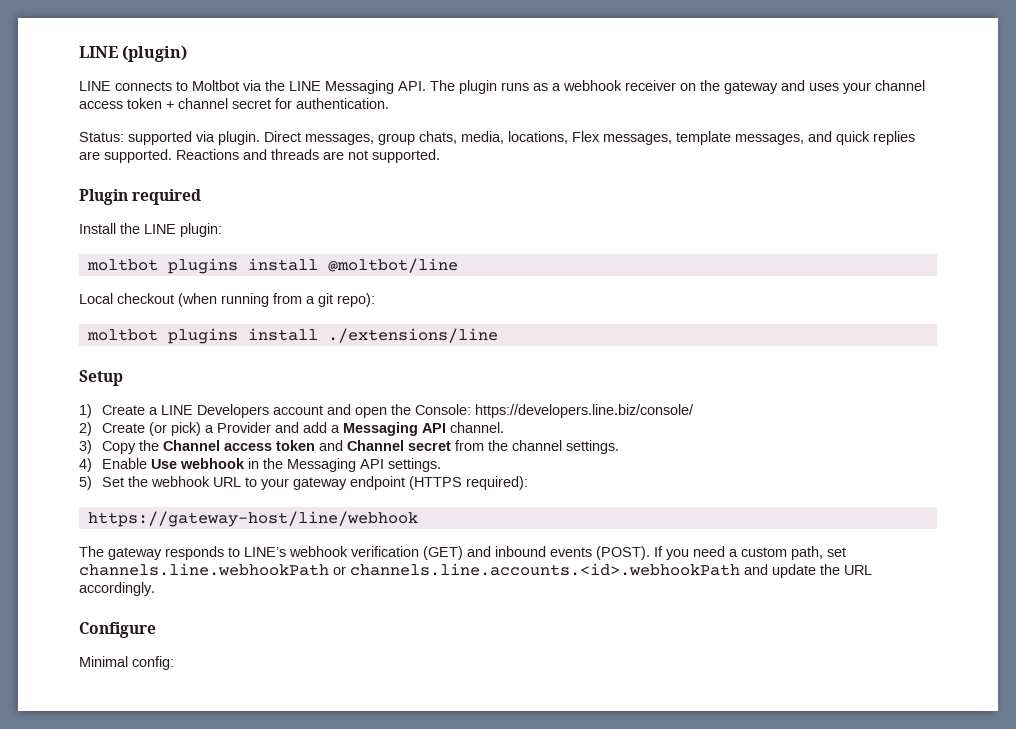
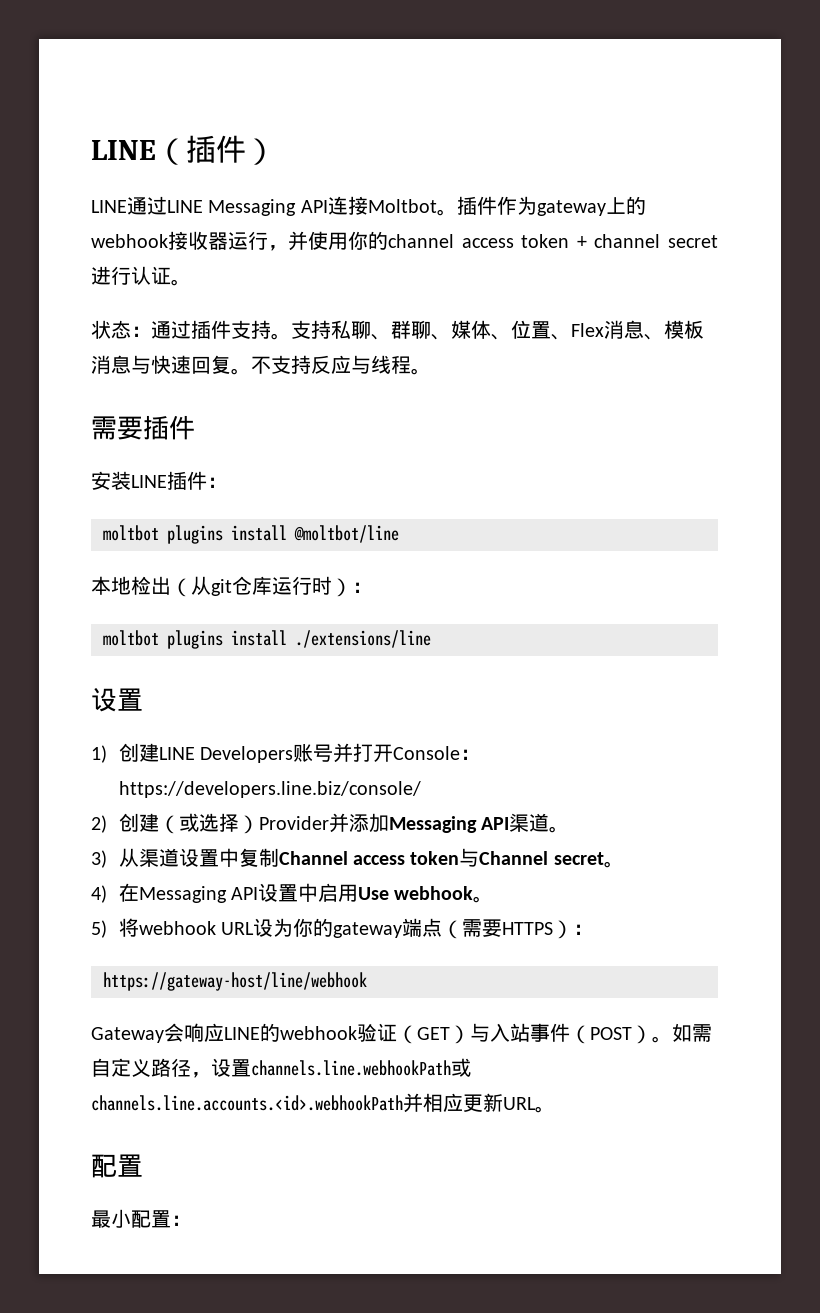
- LINE (plugin)
- LINE connects to Moltbot via the LINE Messaging API. The plugin runs as a webhook receiver on the gateway and uses your channel access token + channel secret for authentication.
- Status: supported via plugin. Direct messages, group chats, media, locations, Flex messages, template messages, and quick replies are supported. Reactions and threads are not supported.
- Plugin required
- Install the LINE plugin:
+ LINE（插件）
+ LINE通过LINE Messaging API连接Moltbot。插件作为gateway上的webhook接收器运行，并使用你的channel access token + channel secret进行认证。
+ 状态：通过插件支持。支持私聊、群聊、媒体、位置、Flex消息、模板消息与快速回复。不支持反应与线程。
+ 需要插件
+ 安装LINE插件：
  moltbot plugins install @moltbot/line
- Local checkout (when running from a git repo):
+ 本地检出（从git仓库运行时）：
  moltbot plugins install ./extensions/line
- Setup
+ 设置
- 1) Create a LINE Developers account and open the Console: https://developers.line.biz/console/
- 2) Create (or pick) a Provider and add a Messaging API channel.
+ 1)创建LINE Developers账号并打开Console：https://developers.line.biz/console/
+ 2)创建（或选择）Provider并添加Messaging API渠道。
- 3) Copy the Channel access token and Channel secret from the channel settings.
- 4) Enable Use webhook in the Messaging API settings.
- 5) Set the webhook URL to your gateway endpoint (HTTPS required):
+ 3)从渠道设置中复制Channel access token与Channel secret。
+ 4)在Messaging API设置中启用Use webhook。
+ 5)将webhook URL设为你的gateway端点（需要HTTPS）：
  https://gateway-host/line/webhook
- The gateway responds to LINE’s webhook verification (GET) and inbound events (POST). If you need a custom path, set channels.line.webhookPath or channels.line.accounts.<id>.webhookPath and update the URL accordingly.
- Configure
- Minimal config:
+ Gateway会响应LINE的webhook验证（GET）与入站事件（POST）。如需自定义路径，设置channels.line.webhookPath或channels.line.accounts.<id>.webhookPath并相应更新URL。
+ 配置
+ 最小配置：

